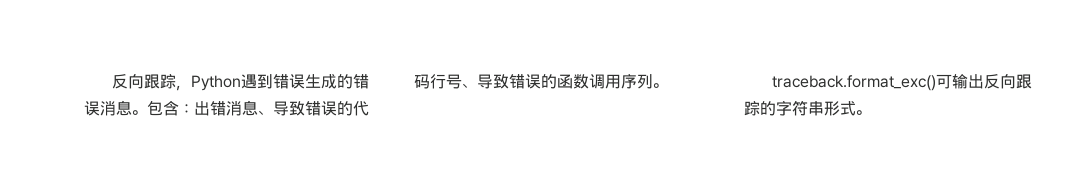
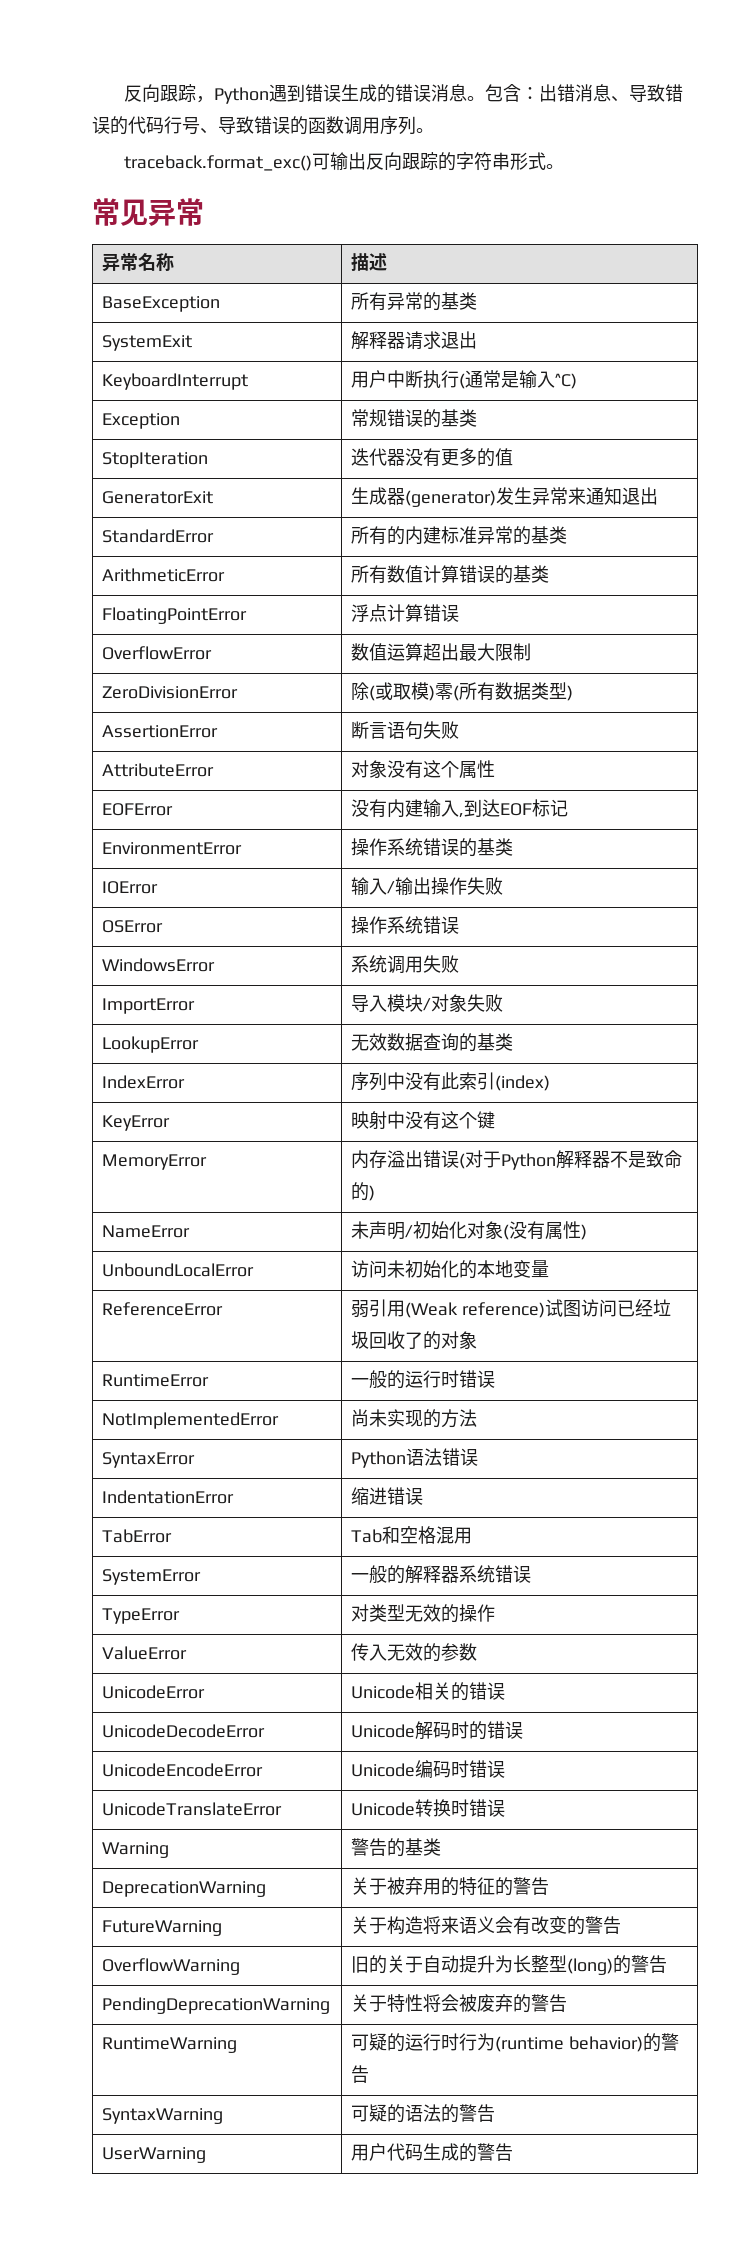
+ 常见异常
+ 异常名称 | 描述
+ BaseException | 所有异常的基类
+ SystemExit | 解释器请求退出
+ KeyboardInterrupt | 用户中断执行(通常是输入^C)
+ Exception | 常规错误的基类
+ StopIteration | 迭代器没有更多的值
+ GeneratorExit | 生成器(generator)发生异常来通知退出
+ StandardError | 所有的内建标准异常的基类
+ ArithmeticError | 所有数值计算错误的基类
+ FloatingPointError | 浮点计算错误
+ OverflowError | 数值运算超出最大限制
+ ZeroDivisionError | 除(或取模)零(所有数据类型)
+ AssertionError | 断言语句失败
+ AttributeError | 对象没有这个属性
+ EOFError | 没有内建输入,到达EOF标记
+ EnvironmentError | 操作系统错误的基类
+ IOError | 输入/输出操作失败
+ OSError | 操作系统错误
+ WindowsError | 系统调用失败
+ ImportError | 导入模块/对象失败
+ LookupError | 无效数据查询的基类
+ IndexError | 序列中没有此索引(index)
+ KeyError | 映射中没有这个键
+ MemoryError | 内存溢出错误(对于Python解释器不是致命的)
+ NameError | 未声明/初始化对象(没有属性)
+ UnboundLocalError | 访问未初始化的本地变量
+ ReferenceError | 弱引用(Weak reference)试图访问已经垃圾回收了的对象
+ RuntimeError | 一般的运行时错误
+ NotImplementedError | 尚未实现的方法
+ SyntaxError | Python语法错误
+ IndentationError | 缩进错误
+ TabError | Tab和空格混用
+ SystemError | 一般的解释器系统错误
+ TypeError | 对类型无效的操作
+ ValueError | 传入无效的参数
+ UnicodeError | Unicode相关的错误
+ UnicodeDecodeError | Unicode解码时的错误
+ UnicodeEncodeError | Unicode编码时错误
+ UnicodeTranslateError | Unicode转换时错误
+ Warning | 警告的基类
+ DeprecationWarning | 关于被弃用的特征的警告
+ FutureWarning | 关于构造将来语义会有改变的警告
+ OverflowWarning | 旧的关于自动提升为长整型(long)的警告
+ PendingDeprecationWarning | 关于特性将会被废弃的警告
+ RuntimeWarning | 可疑的运行时行为(runtime behavior)的警告
+ SyntaxWarning | 可疑的语法的警告
+ UserWarning | 用户代码生成的警告

